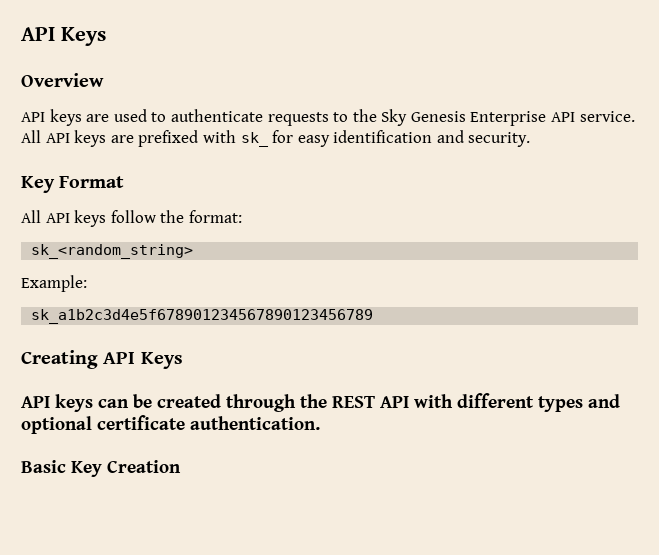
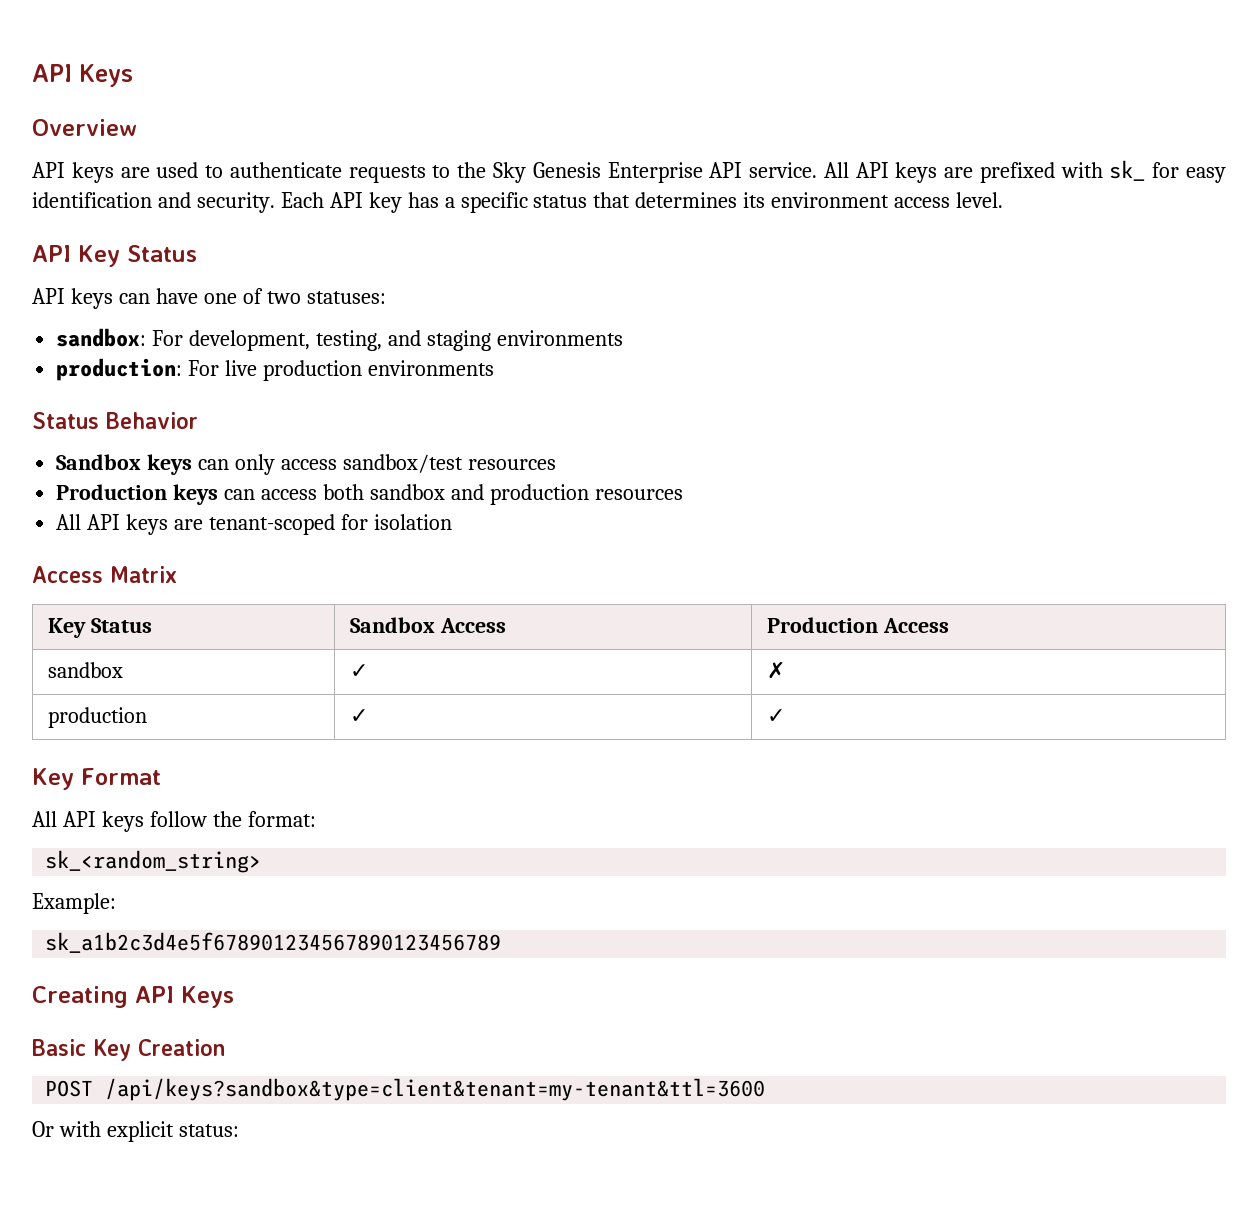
+ Each API key has a specific status that determines its environment access level.
+ API Key Status
+ API keys can have one of two statuses:
+ sandbox: For development, testing, and staging environments
+ production: For live production environments
+ Status Behavior
+ Sandbox keys can only access sandbox/test resources
+ Production keys can access both sandbox and production resources
+ All API keys are tenant-scoped for isolation
+ Access Matrix
+ Key Status | Sandbox Access | Production Access
+ sandbox | ✓ | ✗
+ production | ✓ | ✓
- API keys can be created through the REST API with different types and optional certificate authentication.
  Basic Key Creation
+ POST /api/keys?sandbox&type=client&tenant=my-tenant&ttl=3600
+ Or with explicit status:

